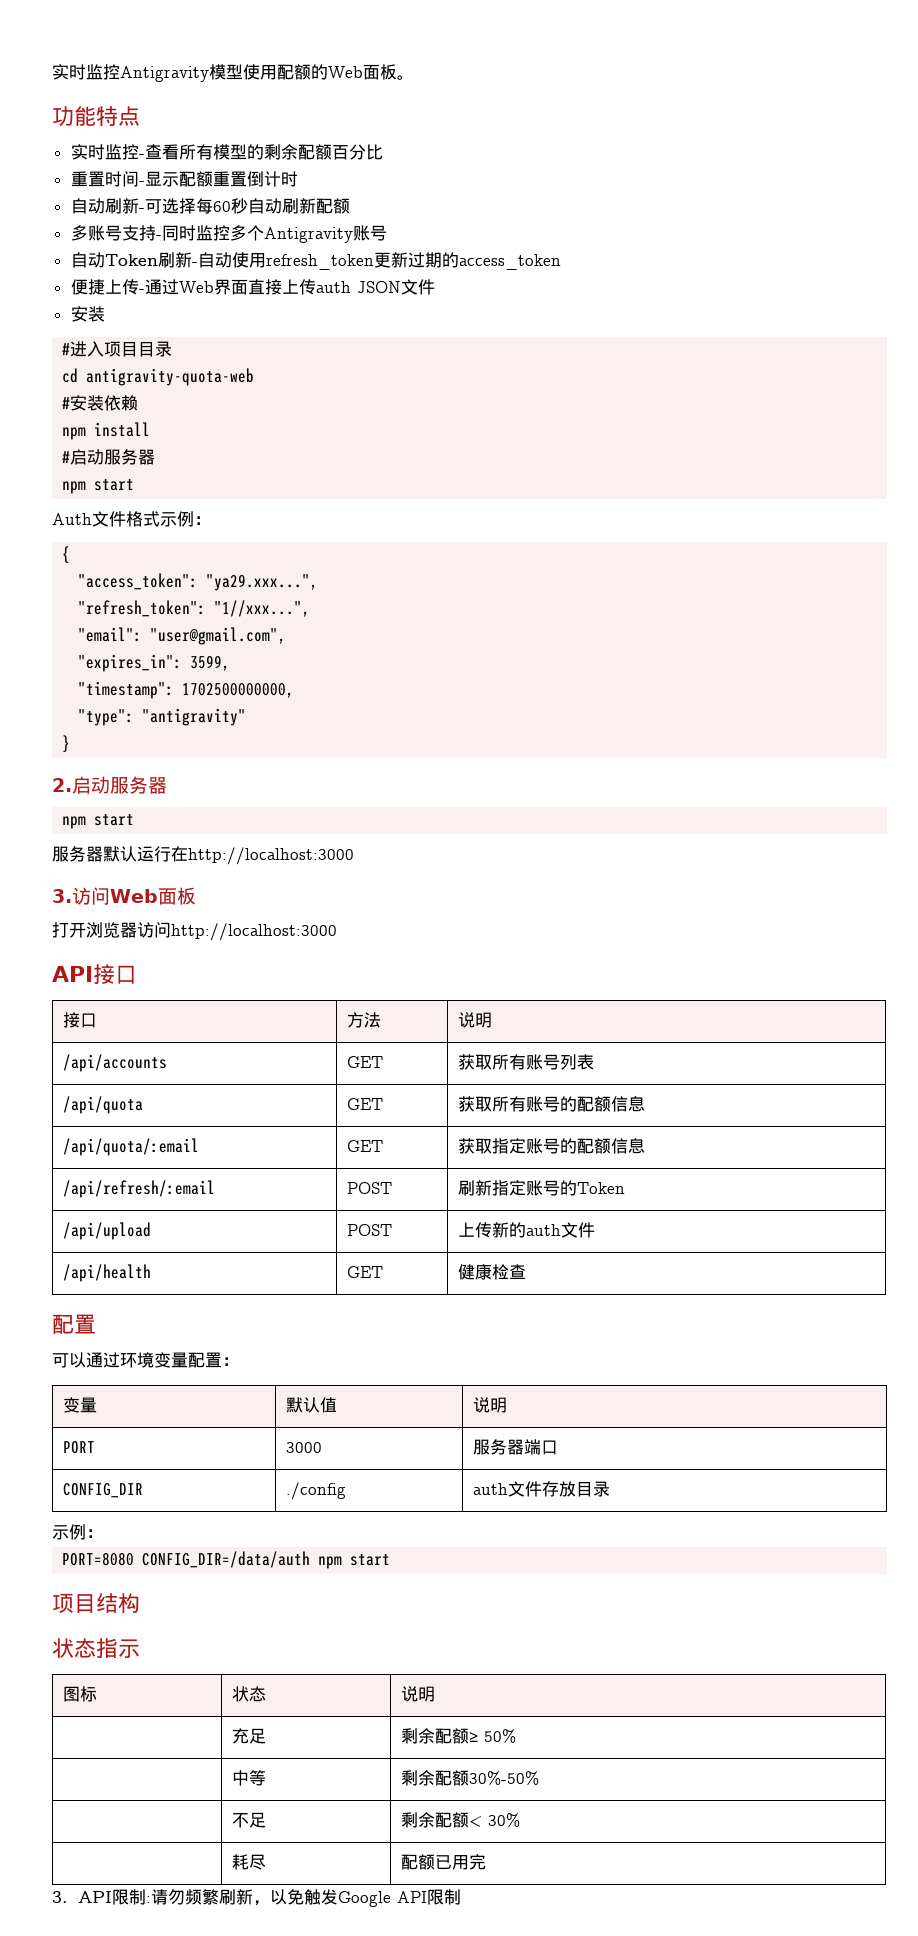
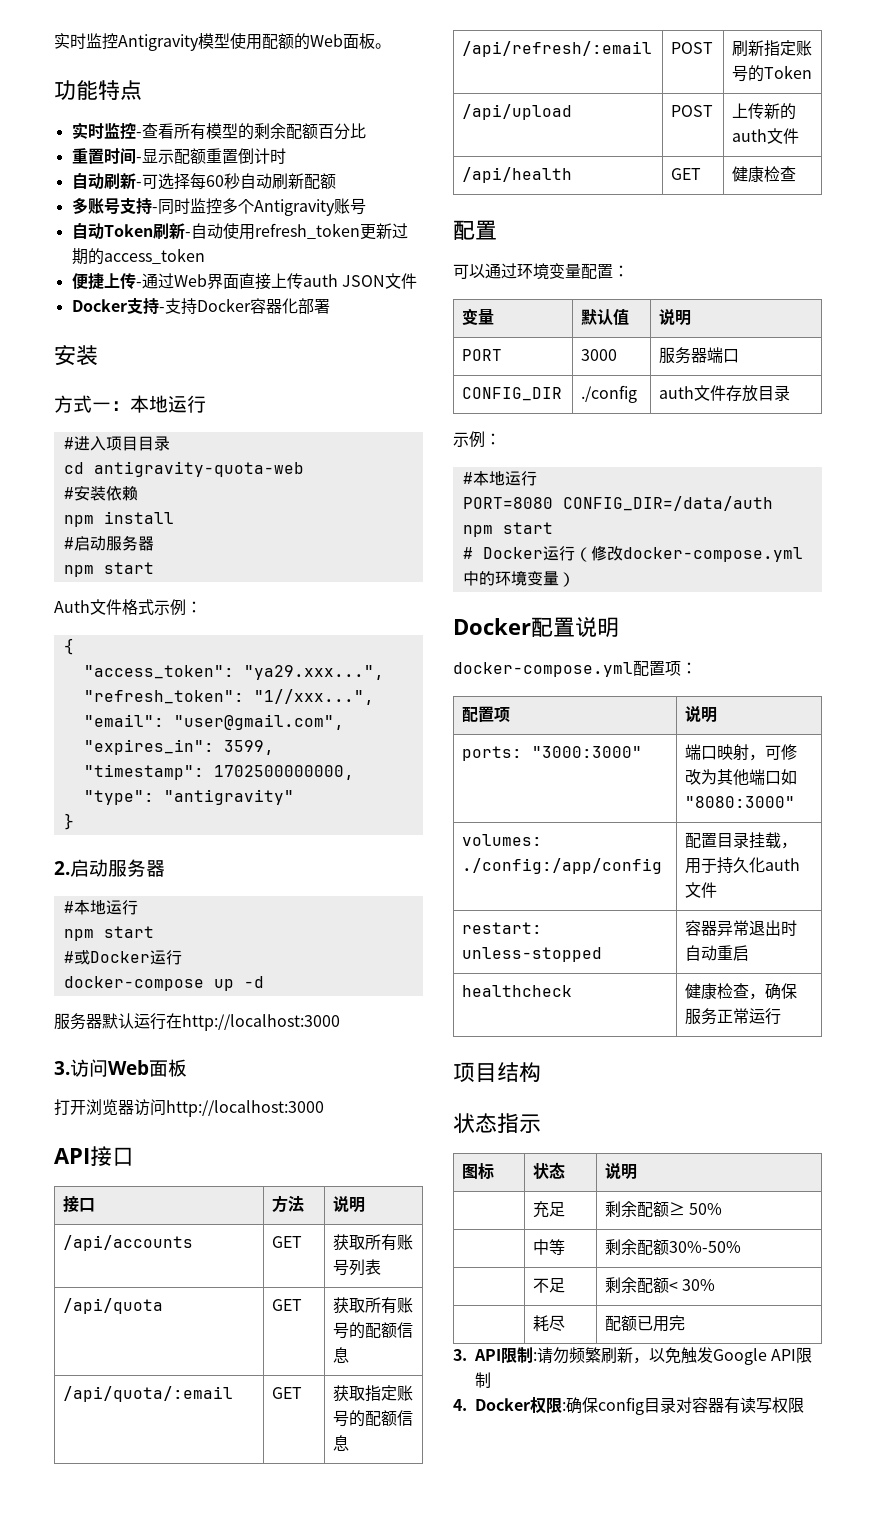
  便捷上传-通过Web界面直接上传auth JSON文件
+ Docker支持-支持Docker容器化部署
  安装
+ 方式一：本地运行
  2.启动服务器
+ #本地运行
  npm start
+ #或Docker运行
+ docker-compose up -d
  CONFIG_DIR | ./config | auth文件存放目录
  示例：
+ #本地运行
+ # Docker运行（修改docker-compose.yml中的环境变量）
+ Docker配置说明
+ docker-compose.yml配置项：
+ 配置项 | 说明
+ ports: "3000:3000" | 端口映射，可修改为其他端口如"8080:3000"
+ volumes: ./config:/app/config | 配置目录挂载，用于持久化auth文件
+ restart: unless-stopped | 容器异常退出时自动重启
+ healthcheck | 健康检查，确保服务正常运行
+ 4. Docker权限:确保config目录对容器有读写权限

